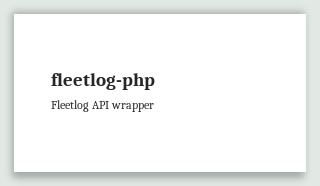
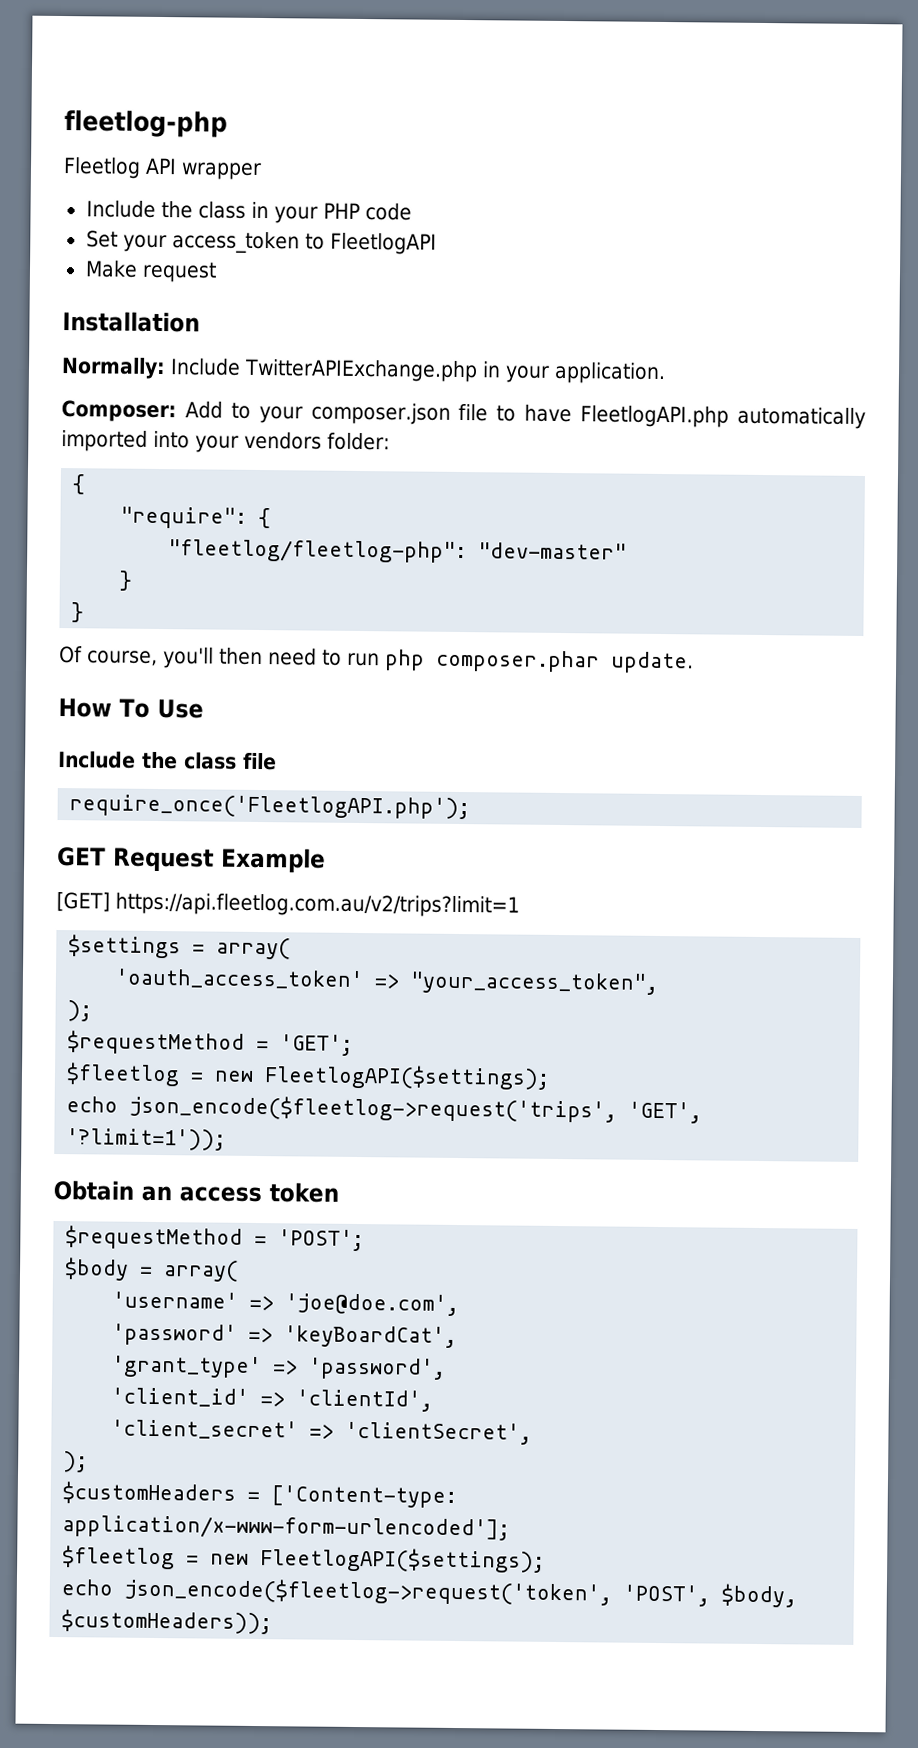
+ Include the class in your PHP code
+ Set your access_token to FleetlogAPI
+ Make request
+ Installation
+ Normally: Include TwitterAPIExchange.php in your application.
+ Composer: Add to your composer.json file to have FleetlogAPI.php automatically imported into your vendors folder:
+ {
+ "require": {
+ "fleetlog/fleetlog-php": "dev-master"
+ }
+ }
+ Of course, you'll then need to run php composer.phar update.
+ How To Use
+ Include the class file
+ require_once('FleetlogAPI.php');
+ GET Request Example
+ [GET] https://api.fleetlog.com.au/v2/trips?limit=1
+ $settings = array(
+ 'oauth_access_token' => "your_access_token",
+ );
+ $requestMethod = 'GET';
+ $fleetlog = new FleetlogAPI($settings);
+ echo json_encode($fleetlog->request('trips', 'GET', '?limit=1'));
+ Obtain an access token
+ $requestMethod = 'POST';
+ $body = array(
+ 'username' => 'joe@doe.com',
+ 'password' => 'keyBoardCat',
+ 'grant_type' => 'password',
+ 'client_id' => 'clientId',
+ 'client_secret' => 'clientSecret',
+ );
+ $customHeaders = ['Content-type: application/x-www-form-urlencoded'];
+ $fleetlog = new FleetlogAPI($settings);
+ echo json_encode($fleetlog->request('token', 'POST', $body, $customHeaders));

